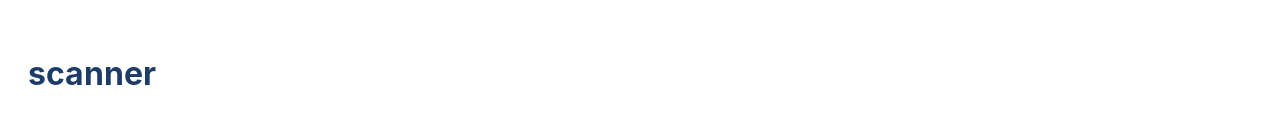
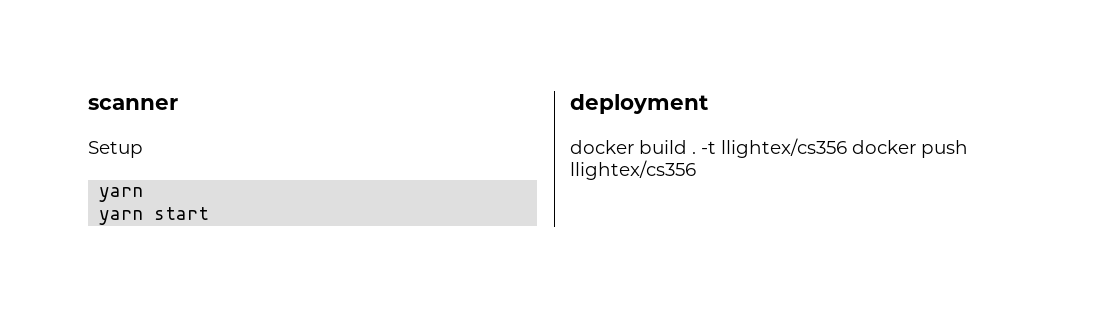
+ Setup
+ yarn
+ yarn start
+ deployment
+ docker build . -t llightex/cs356 docker push llightex/cs356

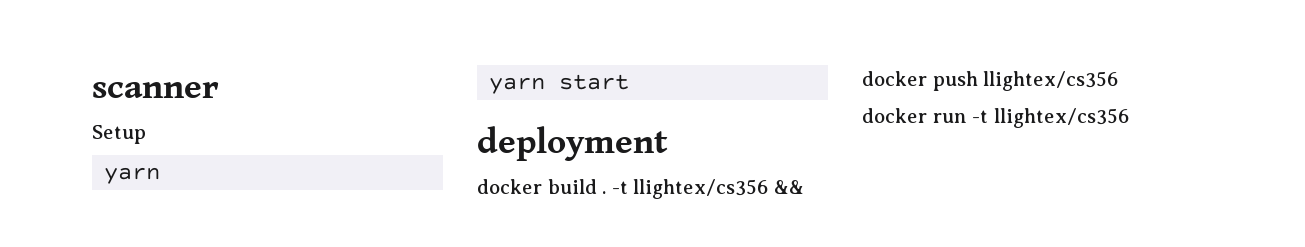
- -t llightex/cs356 docker push llightex/cs356
+ -t llightex/cs356 && docker push llightex/cs356
+ docker run -t llightex/cs356

